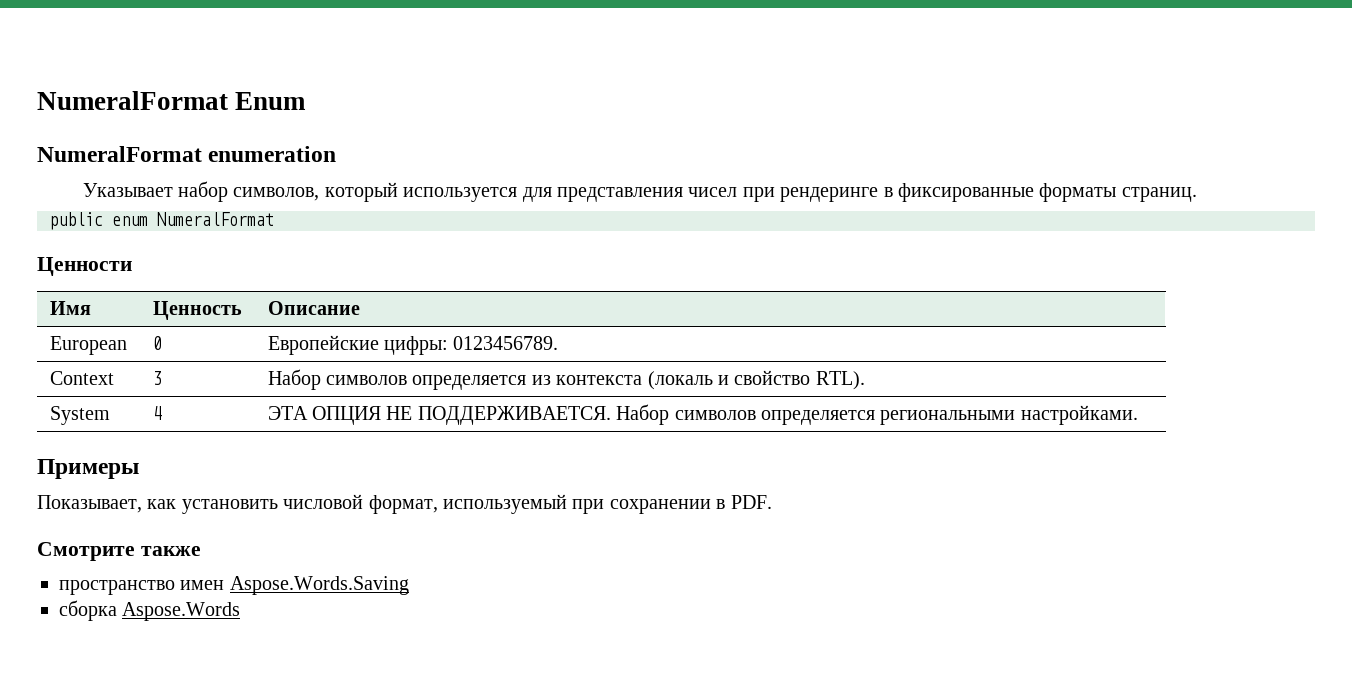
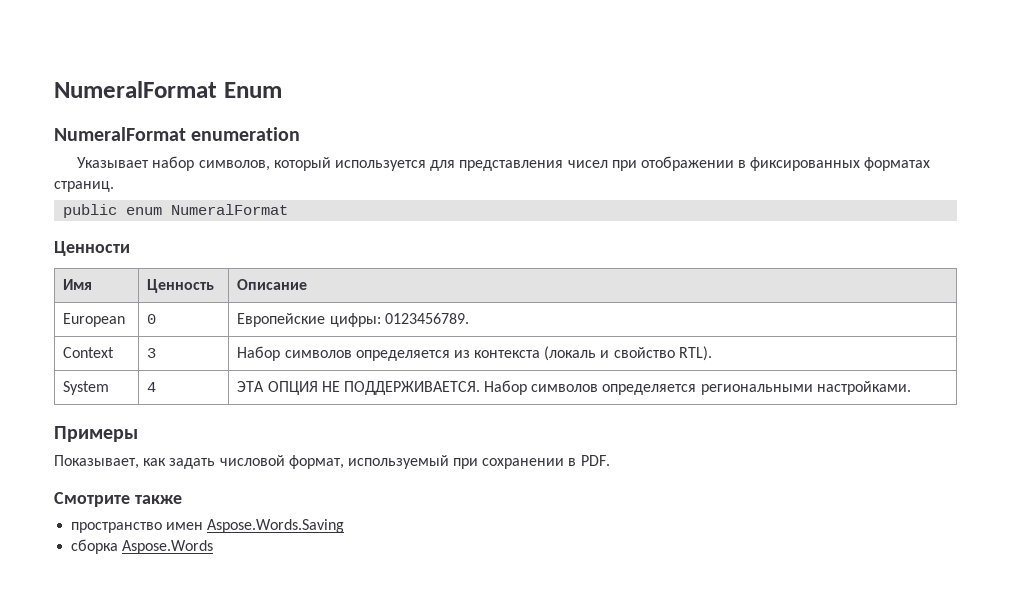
- Указывает набор символов, который используется для представления чисел при рендеринге в фиксированные форматы страниц.
+ Указывает набор символов, который используется для представления чисел при отображении в фиксированных форматах страниц.
- Показывает, как установить числовой формат, используемый при сохранении в PDF.
+ Показывает, как задать числовой формат, используемый при сохранении в PDF.

